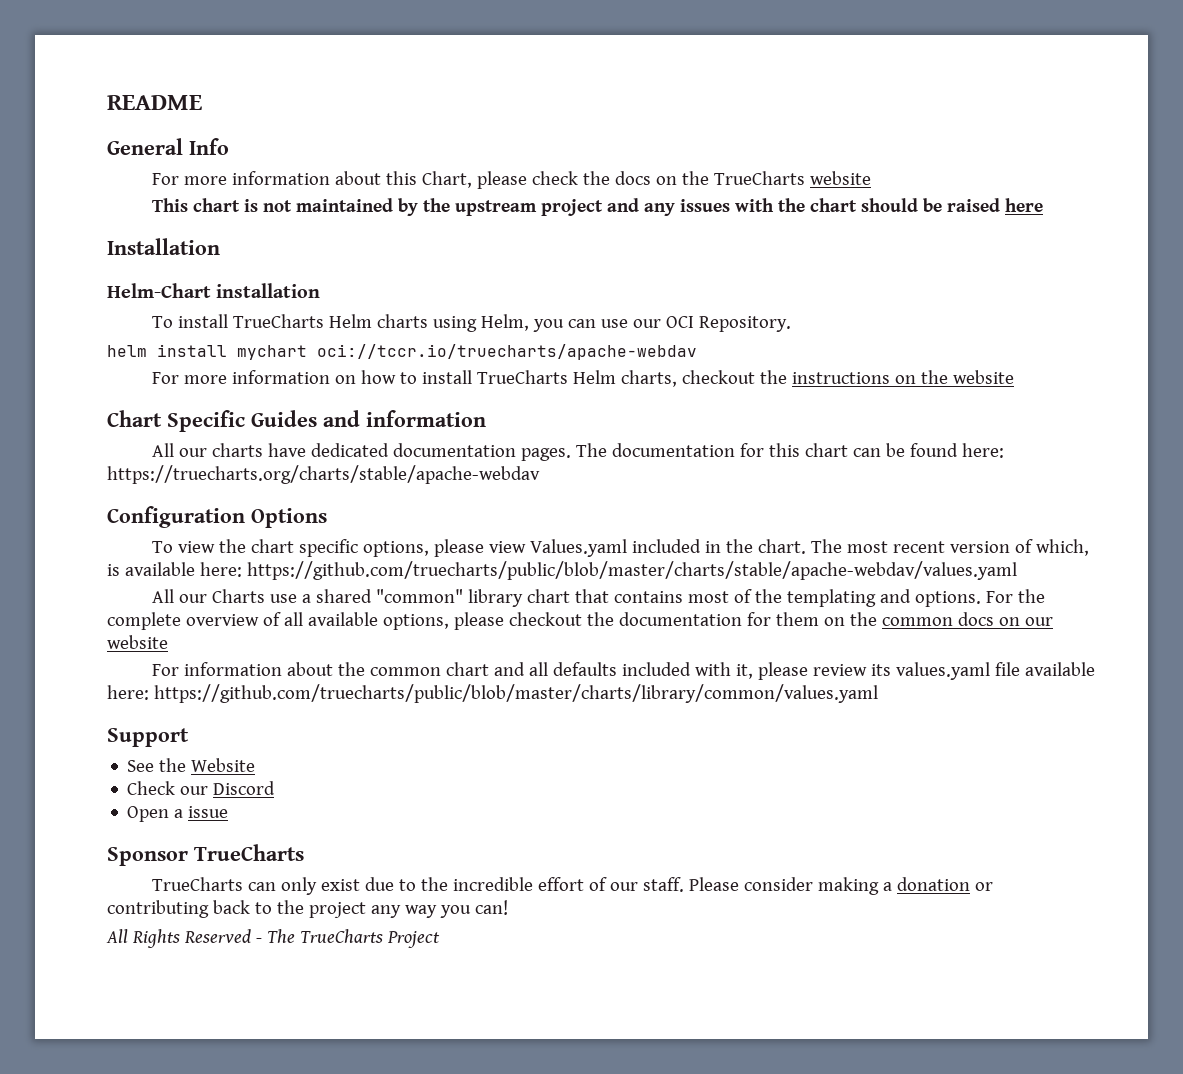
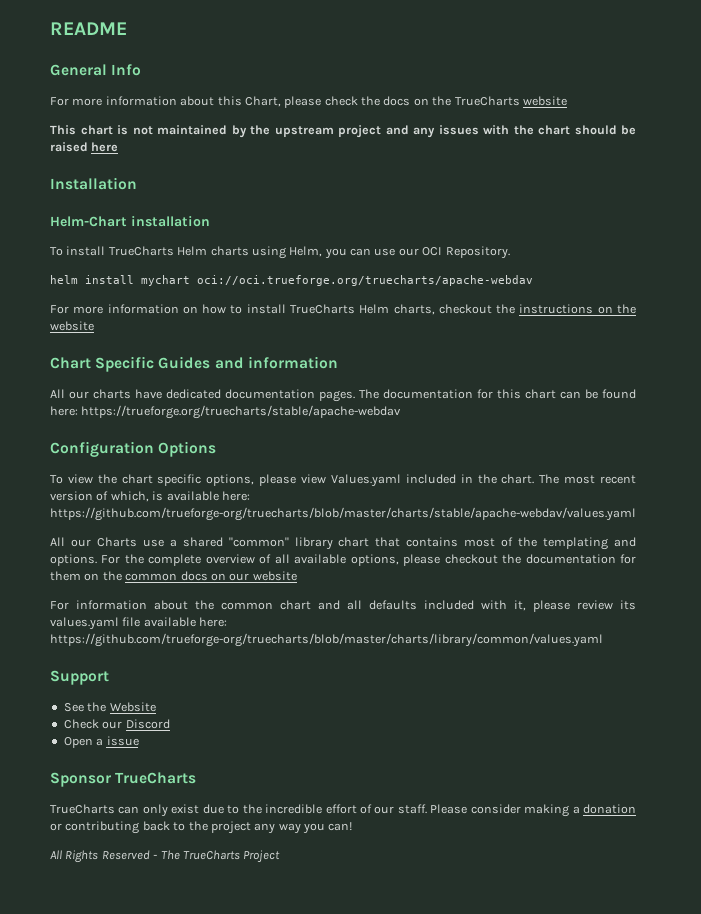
- helm install mychart oci://tccr.io/truecharts/apache-webdav
+ helm install mychart oci://oci.trueforge.org/truecharts/apache-webdav
- The documentation for this chart can be found here: https://truecharts.org/charts/stable/apache-webdav
+ The documentation for this chart can be found here: https://trueforge.org/truecharts/stable/apache-webdav
- The most recent version of which, is available here: https://github.com/truecharts/public/blob/master/charts/stable/apache-webdav/values.yaml
+ The most recent version of which, is available here: https://github.com/trueforge-org/truecharts/blob/master/charts/stable/apache-webdav/values.yaml
- For information about the common chart and all defaults included with it, please review its values.yaml file available here: https://github.com/truecharts/public/blob/master/charts/library/common/values.yaml
+ For information about the common chart and all defaults included with it, please review its values.yaml file available here: https://github.com/trueforge-org/truecharts/blob/master/charts/library/common/values.yaml

